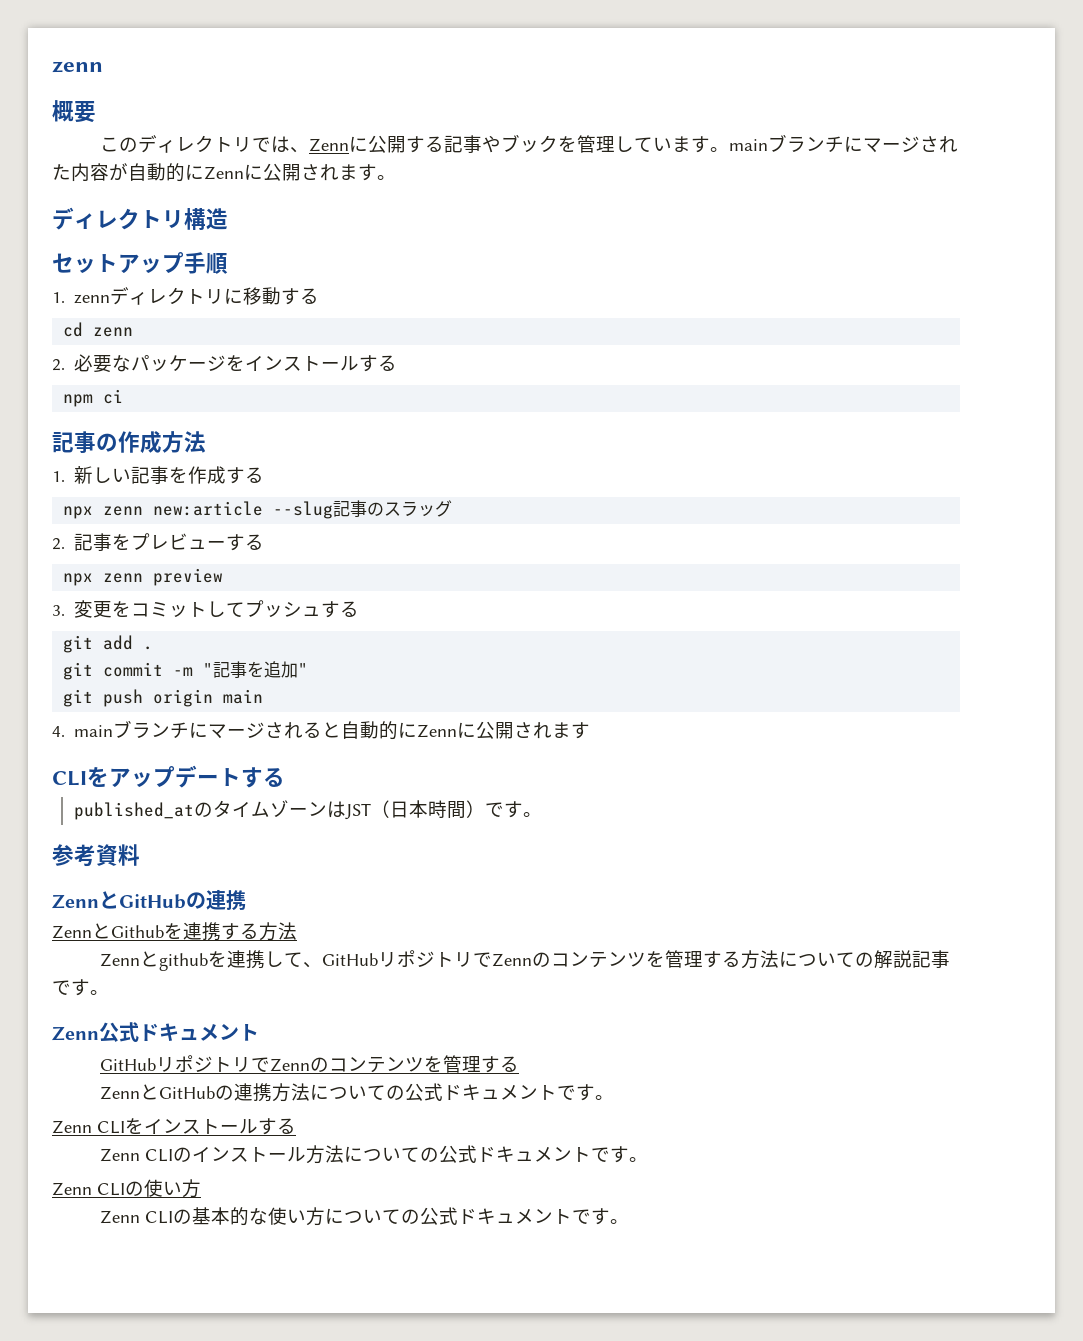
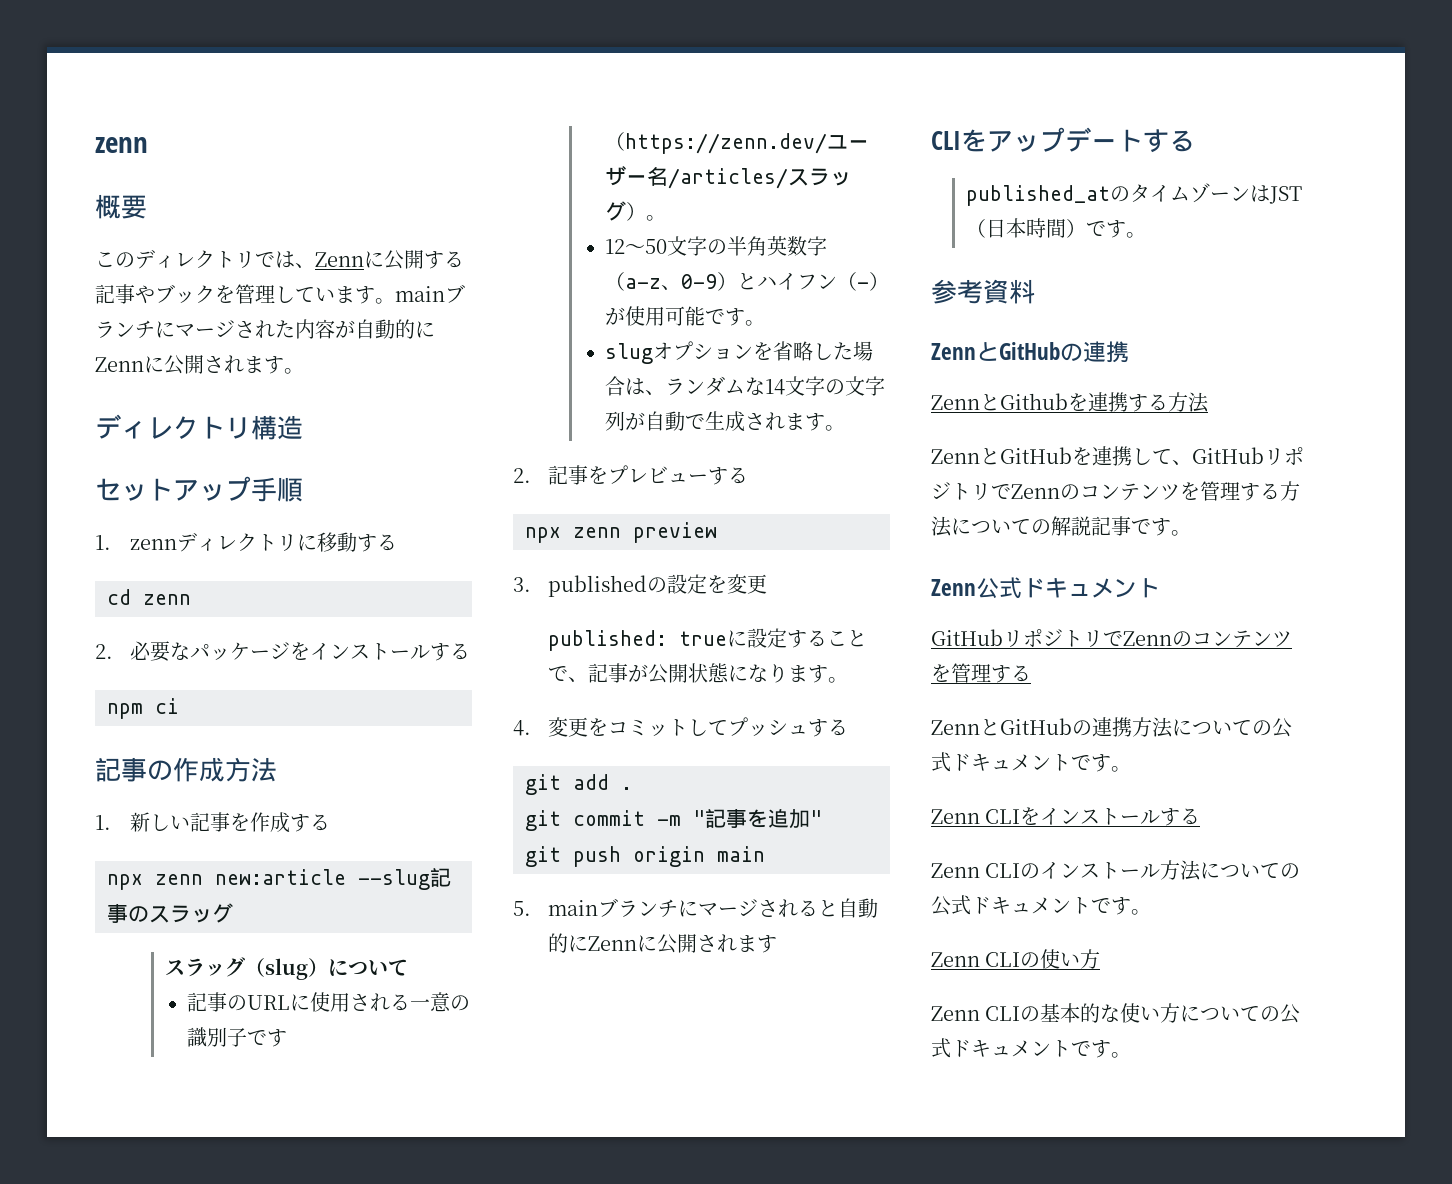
+ スラッグ（slug）について
+ 記事のURLに使用される一意の識別子です（https://zenn.dev/ユーザー名/articles/スラッグ）。
+ 12〜50文字の半角英数字（a-z、0-9）とハイフン（-）が使用可能です。
+ slugオプションを省略した場合は、ランダムな14文字の文字列が自動で生成されます。
- 3.変更をコミットしてプッシュする
+ 3. publishedの設定を変更
+ published: trueに設定することで、記事が公開状態になります。
+ 4.変更をコミットしてプッシュする
- 4. mainブランチにマージされると自動的にZennに公開されます
+ 5. mainブランチにマージされると自動的にZennに公開されます
- Zennとgithubを連携して、GitHubリポジトリでZennのコンテンツを管理する方法についての解説記事です。
+ ZennとGitHubを連携して、GitHubリポジトリでZennのコンテンツを管理する方法についての解説記事です。

